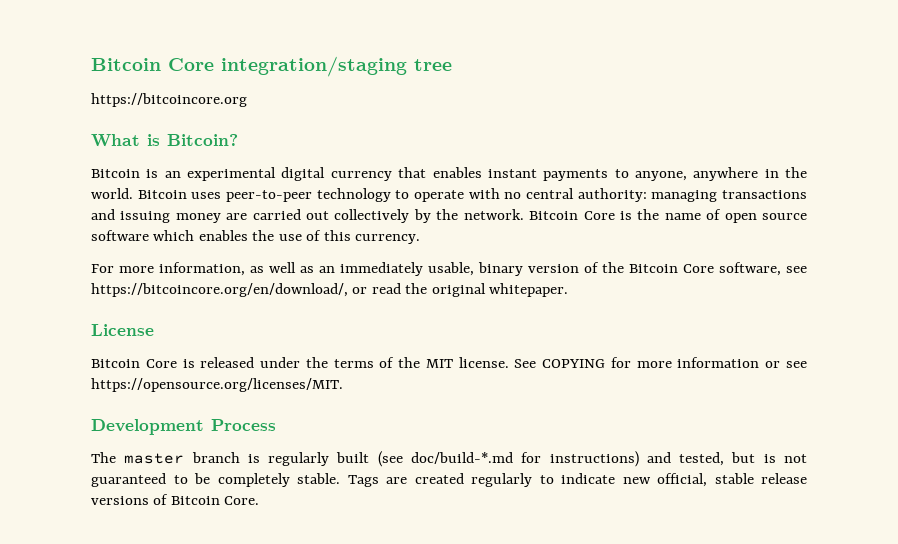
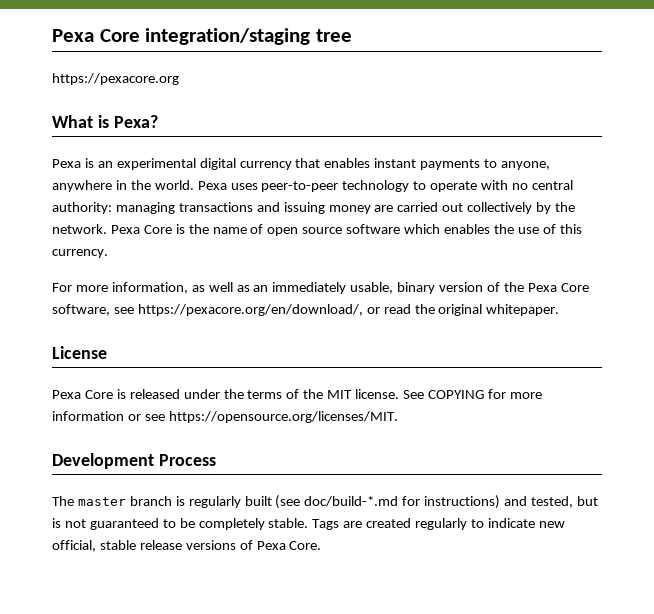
- Bitcoin Core integration/staging tree
+ Pexa Core integration/staging tree
- https://bitcoincore.org
+ https://pexacore.org
- What is Bitcoin?
- Bitcoin is an experimental digital currency that enables instant payments to anyone, anywhere in the world.
+ What is Pexa?
+ Pexa is an experimental digital currency that enables instant payments to anyone, anywhere in the world.
- Bitcoin uses peer-to-peer technology to operate with no central authority: managing transactions and issuing money are carried out collectively by the network.
+ Pexa uses peer-to-peer technology to operate with no central authority: managing transactions and issuing money are carried out collectively by the network.
- Bitcoin Core is the name of open source software which enables the use of this currency.
+ Pexa Core is the name of open source software which enables the use of this currency.
- For more information, as well as an immediately usable, binary version of the Bitcoin Core software, see https://bitcoincore.org/en/download/, or read the original whitepaper.
+ For more information, as well as an immediately usable, binary version of the Pexa Core software, see https://pexacore.org/en/download/, or read the original whitepaper.
- Bitcoin Core is released under the terms of the MIT license.
+ Pexa Core is released under the terms of the MIT license.
- Tags are created regularly to indicate new official, stable release versions of Bitcoin Core.
+ Tags are created regularly to indicate new official, stable release versions of Pexa Core.

